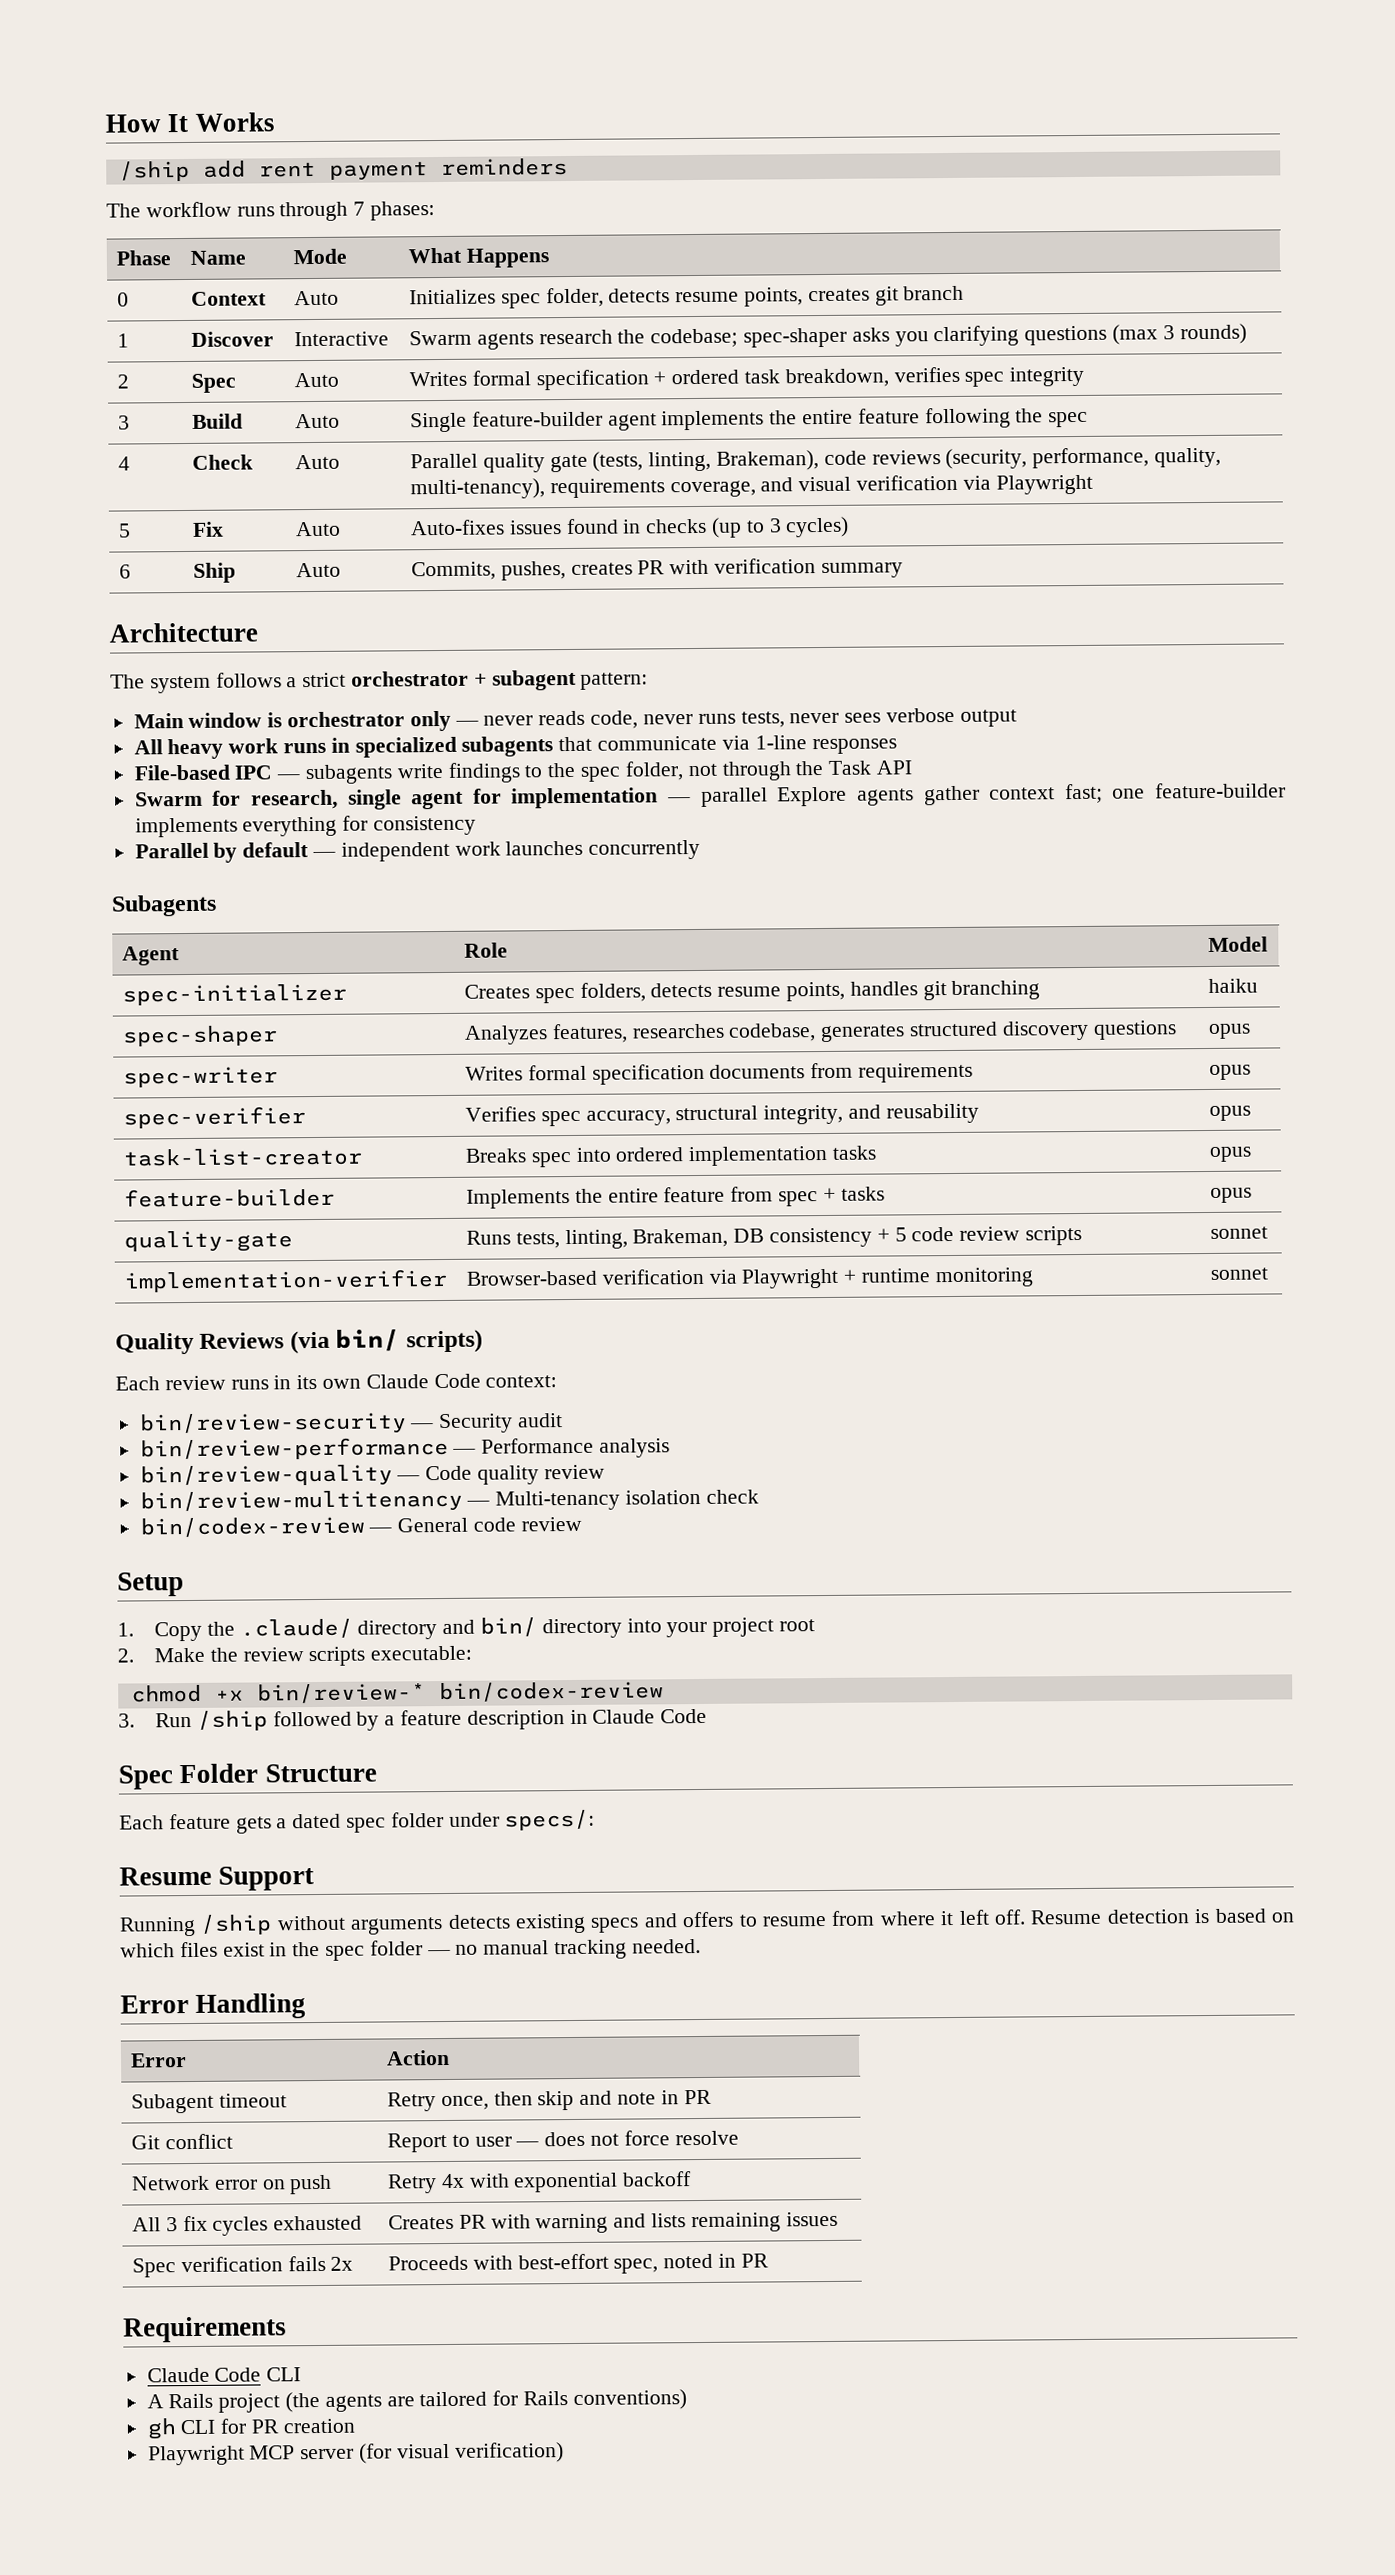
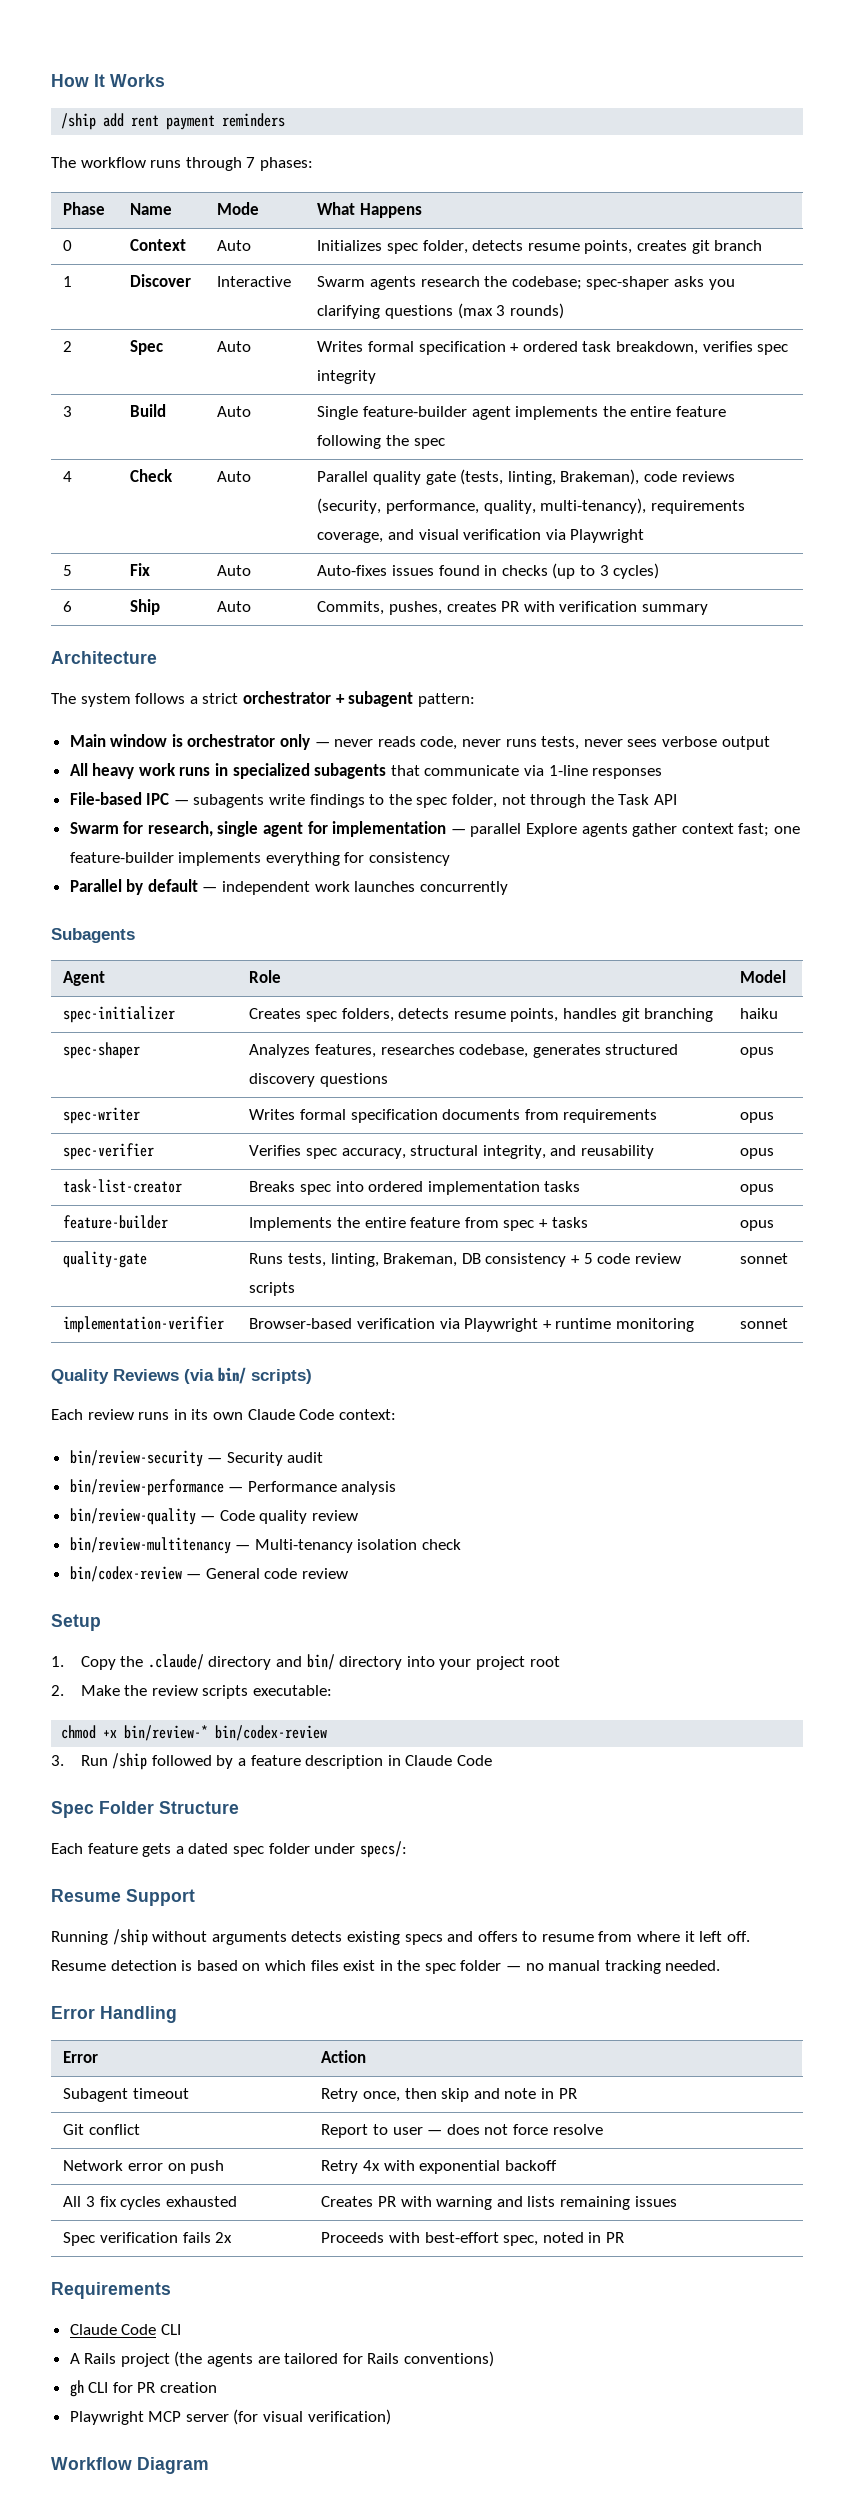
+ Workflow Diagram

